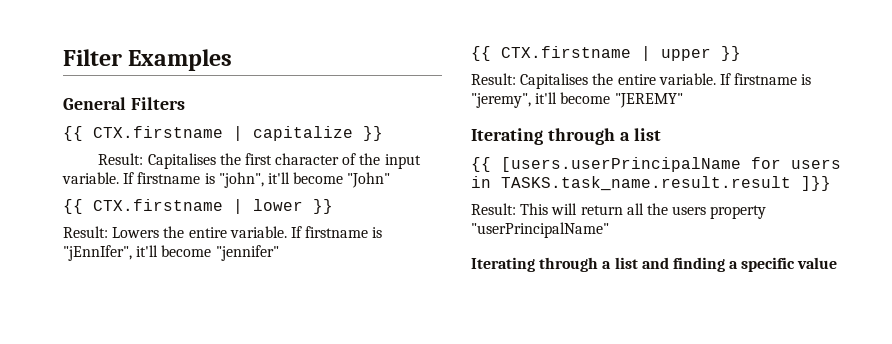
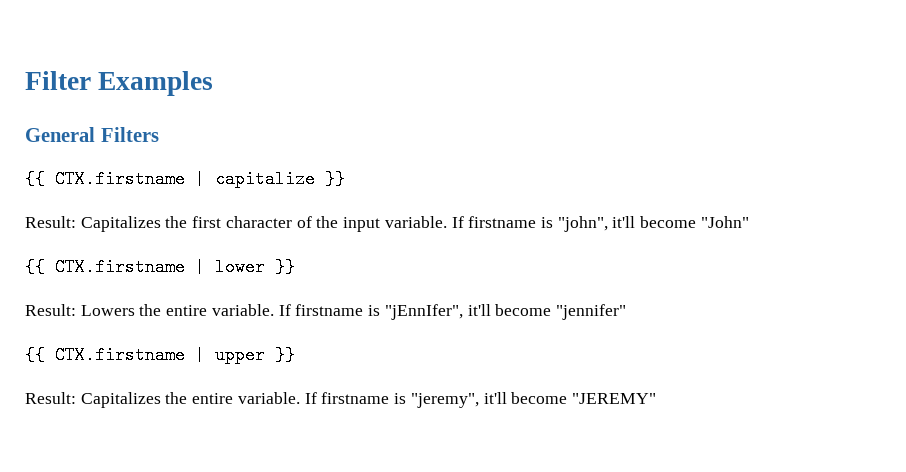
- Result: Capitalises the first character of the input variable.
+ Result: Capitalizes the first character of the input variable.
- Result: Capitalises the entire variable.
+ Result: Capitalizes the entire variable.
  If firstname is "jeremy", it'll become "JEREMY"
- Iterating through a list
- {{ [users.userPrincipalName for users in TASKS.task_name.result.result ]}}
- Result: This will return all the users property "userPrincipalName"
- Iterating through a list and finding a specific value

